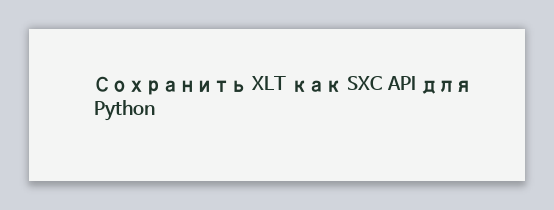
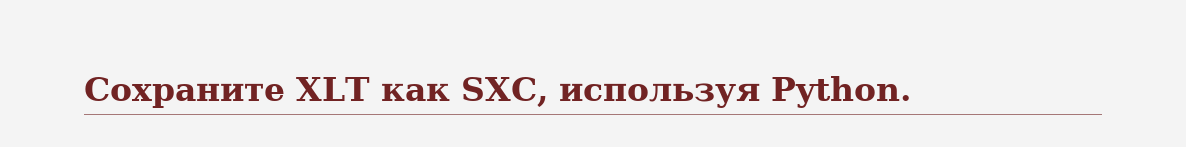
- Сохранить XLT как SXC API для Python
+ Сохраните XLT как SXC, используя Python.

